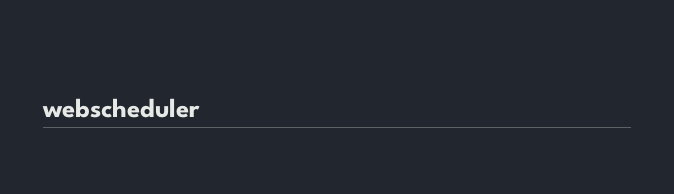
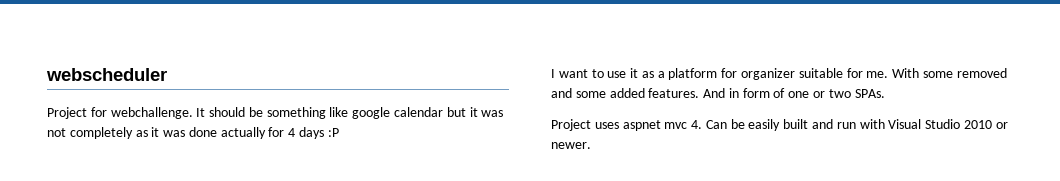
+ Project for webchallenge. It should be something like google calendar but it was not completely as it was done actually for 4 days :P
+ I want to use it as a platform for organizer suitable for me. With some removed and some added features. And in form of one or two SPAs.
+ Project uses aspnet mvc 4. Can be easily built and run with Visual Studio 2010 or newer.

